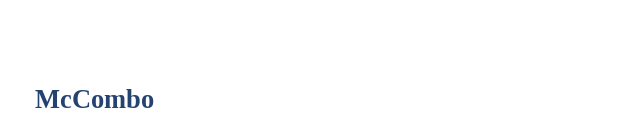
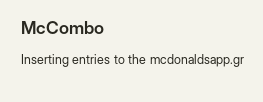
+ Inserting entries to the mcdonaldsapp.gr

